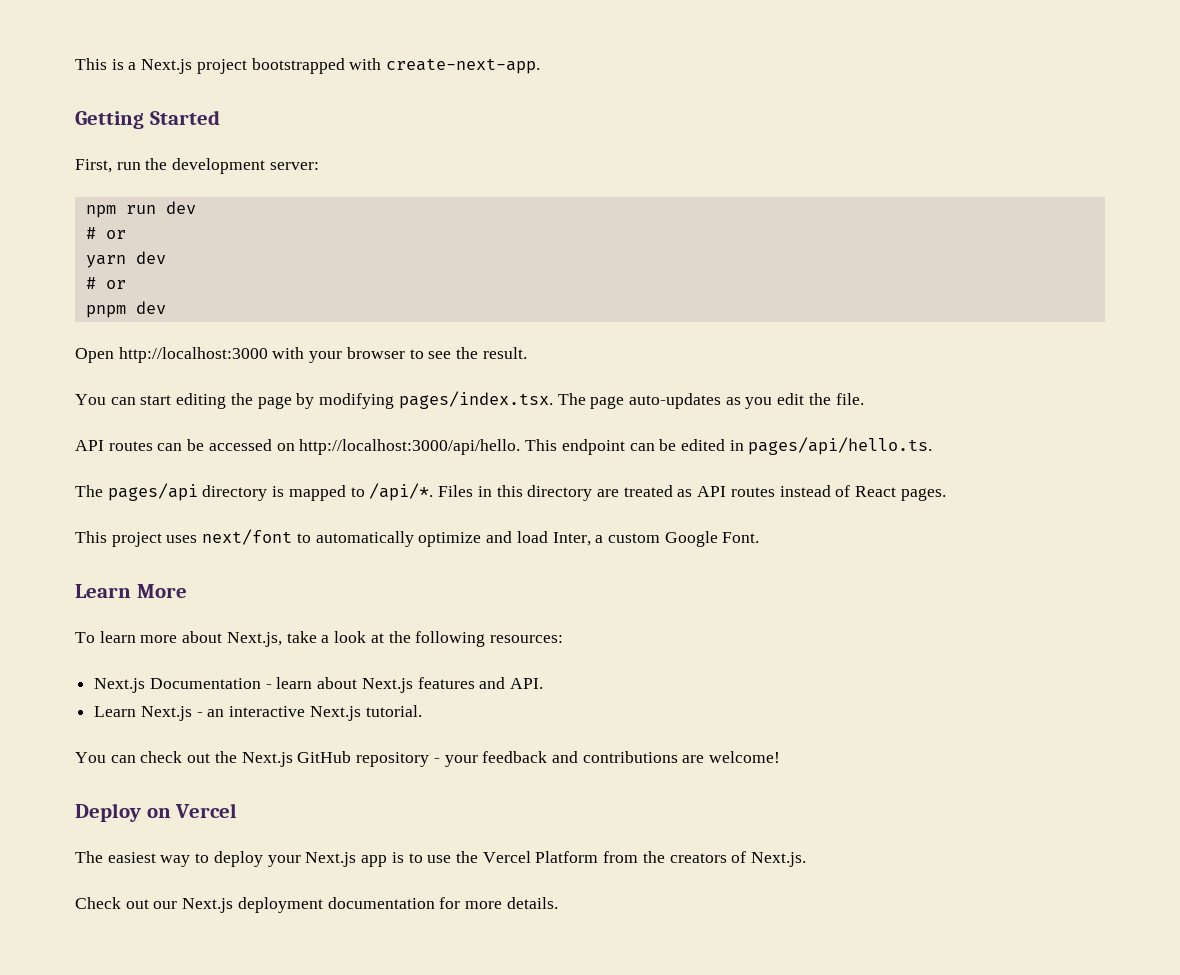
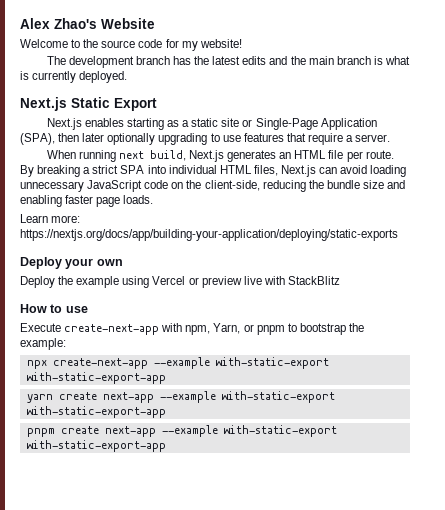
- This is a Next.js project bootstrapped with create-next-app.
- Getting Started
- First, run the development server:
- npm run dev
- # or
- yarn dev
- # or
- pnpm dev
- Open http://localhost:3000 with your browser to see the result.
- You can start editing the page by modifying pages/index.tsx. The page auto-updates as you edit the file.
- API routes can be accessed on http://localhost:3000/api/hello. This endpoint can be edited in pages/api/hello.ts.
- The pages/api directory is mapped to /api/*. Files in this directory are treated as API routes instead of React pages.
- This project uses next/font to automatically optimize and load Inter, a custom Google Font.
- Learn More
- To learn more about Next.js, take a look at the following resources:
- Next.js Documentation - learn about Next.js features and API.
- Learn Next.js - an interactive Next.js tutorial.
- You can check out the Next.js GitHub repository - your feedback and contributions are welcome!
- Deploy on Vercel
- The easiest way to deploy your Next.js app is to use the Vercel Platform from the creators of Next.js.
- Check out our Next.js deployment documentation for more details.
+ Alex Zhao's Website
+ Welcome to the source code for my website!
+ The development branch has the latest edits and the main branch is what is currently deployed.
+ Next.js Static Export
+ Next.js enables starting as a static site or Single-Page Application (SPA), then later optionally upgrading to use features that require a server.
+ When running next build, Next.js generates an HTML file per route. By breaking a strict SPA into individual HTML files, Next.js can avoid loading unnecessary JavaScript code on the client-side, reducing the bundle size and enabling faster page loads.
+ Learn more: https://nextjs.org/docs/app/building-your-application/deploying/static-exports
+ Deploy your own
+ Deploy the example using Vercel or preview live with StackBlitz
+ How to use
+ Execute create-next-app with npm, Yarn, or pnpm to bootstrap the example:
+ npx create-next-app --example with-static-export with-static-export-app
+ yarn create next-app --example with-static-export with-static-export-app
+ pnpm create next-app --example with-static-export with-static-export-app

